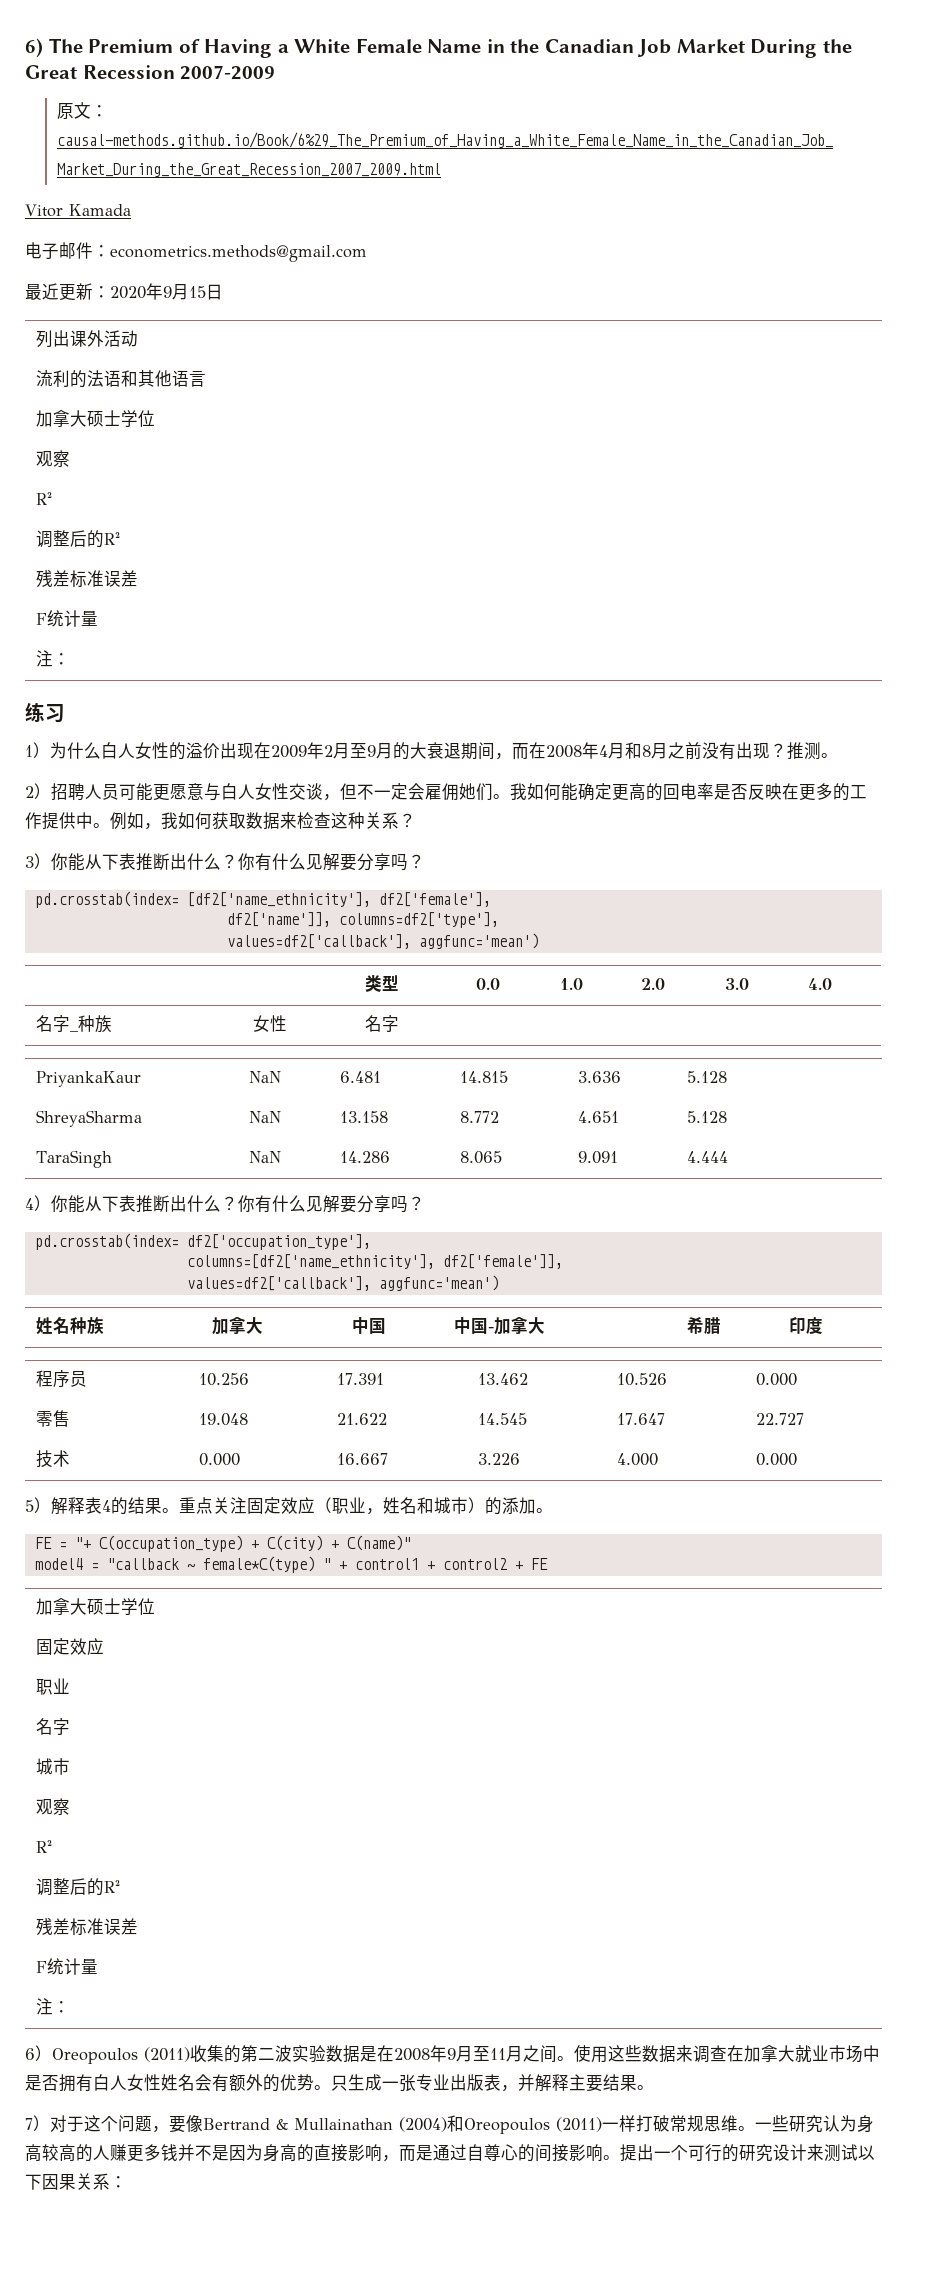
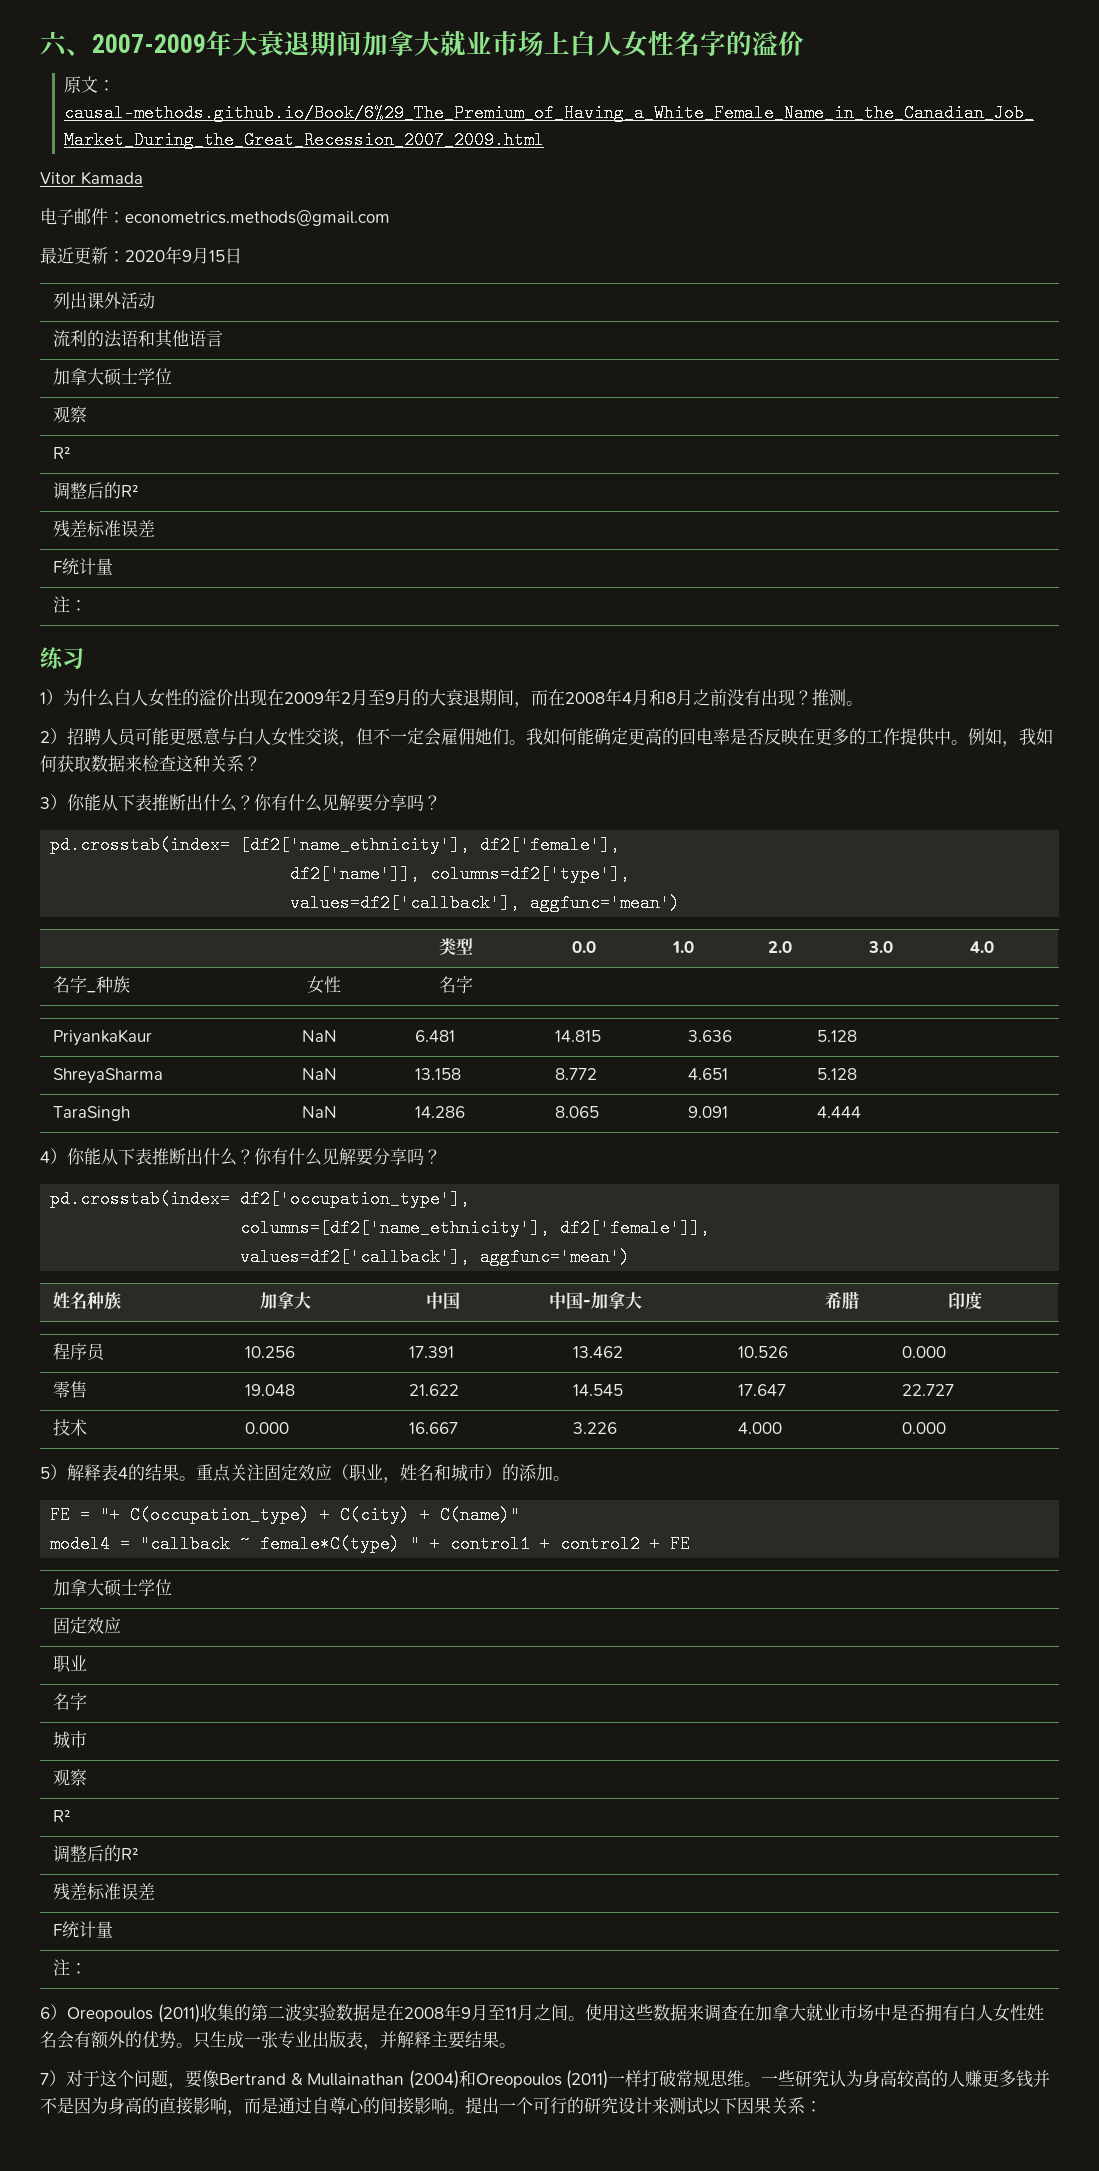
- 6) The Premium of Having a White Female Name in the Canadian Job Market During the Great Recession 2007-2009
+ 六、2007-2009年大衰退期间加拿大就业市场上白人女性名字的溢价

